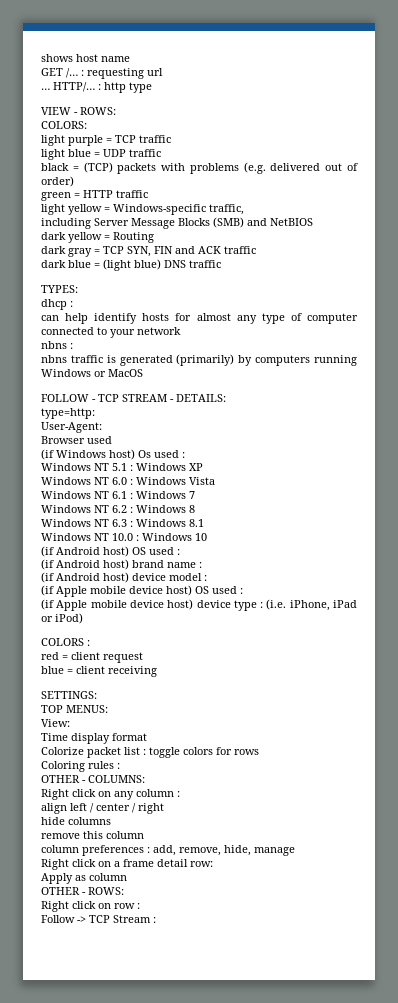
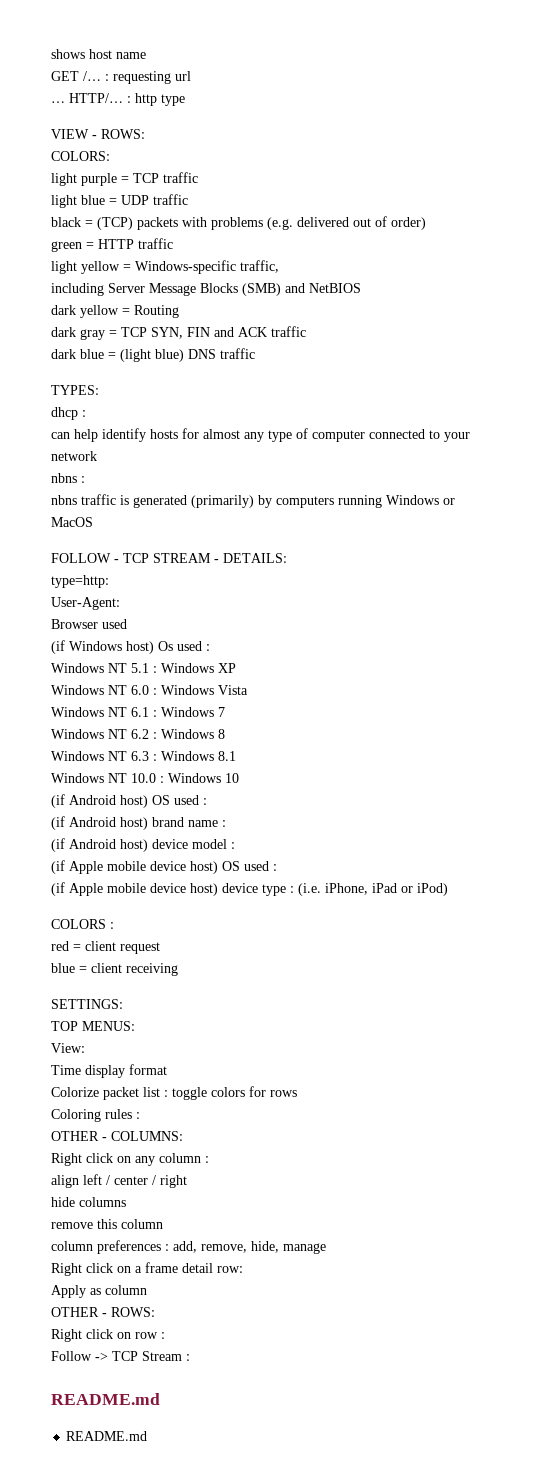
  Follow -> TCP Stream :
+ README.md
+ README.md

